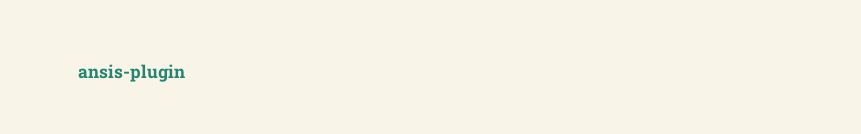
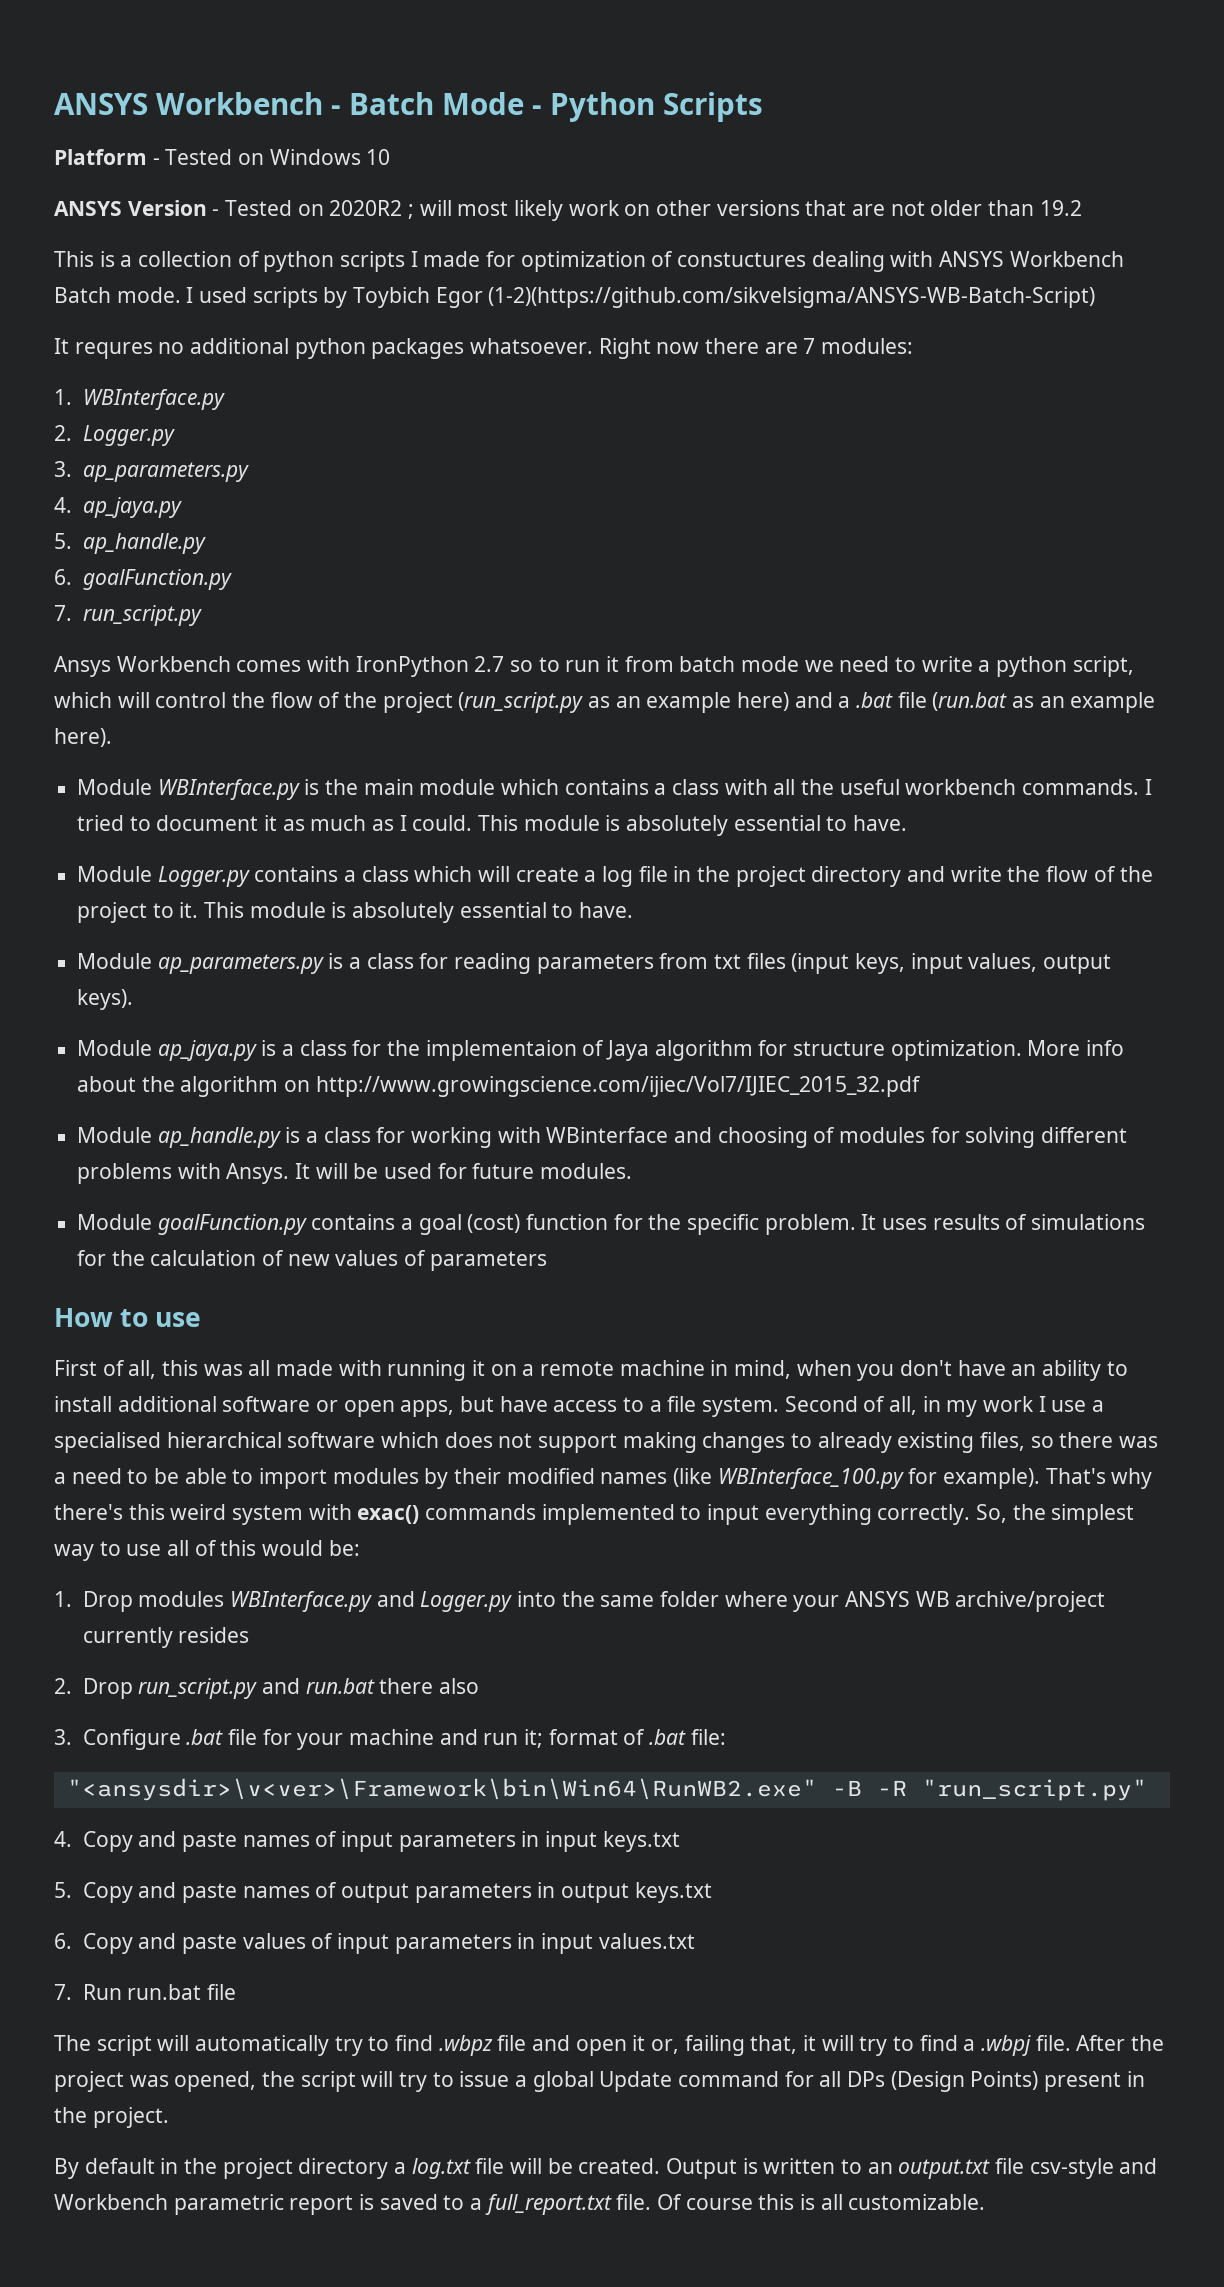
- ansis-plugin
+ ANSYS Workbench - Batch Mode - Python Scripts
+ Platform - Tested on Windows 10
+ ANSYS Version - Tested on 2020R2 ; will most likely work on other versions that are not older than 19.2
+ This is a collection of python scripts I made for optimization of constuctures dealing with ANSYS Workbench Batch mode. I used scripts by Toybich Egor (1-2)(https://github.com/sikvelsigma/ANSYS-WB-Batch-Script)
+ It requres no additional python packages whatsoever. Right now there are 7 modules:
+ 1. WBInterface.py
+ 2. Logger.py
+ 3. ap_parameters.py
+ 4. ap_jaya.py
+ 5. ap_handle.py
+ 6. goalFunction.py
+ 7. run_script.py
+ Ansys Workbench comes with IronPython 2.7 so to run it from batch mode we need to write a python script, which will control the flow of the project (run_script.py as an example here) and a .bat file (run.bat as an example here).
+ Module WBInterface.py is the main module which contains a class with all the useful workbench commands. I tried to document it as much as I could. This module is absolutely essential to have.
+ Module Logger.py contains a class which will create a log file in the project directory and write the flow of the project to it. This module is absolutely essential to have.
+ Module ap_parameters.py is a class for reading parameters from txt files (input keys, input values, output keys).
+ Module ap_jaya.py is a class for the implementaion of Jaya algorithm for structure optimization. More info about the algorithm on http://www.growingscience.com/ijiec/Vol7/IJIEC_2015_32.pdf
+ Module ap_handle.py is a class for working with WBinterface and choosing of modules for solving different problems with Ansys. It will be used for future modules.
+ Module goalFunction.py contains a goal (cost) function for the specific problem. It uses results of simulations for the calculation of new values of parameters
+ How to use
+ First of all, this was all made with running it on a remote machine in mind, when you don't have an ability to install additional software or open apps, but have access to a file system. Second of all, in my work I use a specialised hierarchical software which does not support making changes to already existing files, so there was a need to be able to import modules by their modified names (like WBInterface_100.py for example). That's why there's this weird system with exac() commands implemented to input everything correctly. So, the simplest way to use all of this would be:
+ 1. Drop modules WBInterface.py and Logger.py into the same folder where your ANSYS WB archive/project currently resides
+ 2. Drop run_script.py and run.bat there also
+ 3. Configure .bat file for your machine and run it; format of .bat file:
+ "<ansysdir>\v<ver>\Framework\bin\Win64\RunWB2.exe" -B -R "run_script.py"
+ 4. Copy and paste names of input parameters in input keys.txt
+ 5. Copy and paste names of output parameters in output keys.txt
+ 6. Copy and paste values of input parameters in input values.txt
+ 7. Run run.bat file
+ The script will automatically try to find .wbpz file and open it or, failing that, it will try to find a .wbpj file. After the project was opened, the script will try to issue a global Update command for all DPs (Design Points) present in the project.
+ By default in the project directory a log.txt file will be created. Output is written to an output.txt file csv-style and Workbench parametric report is saved to a full_report.txt file. Of course this is all customizable.

